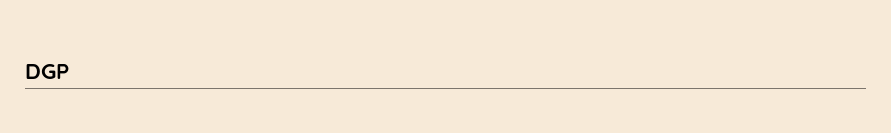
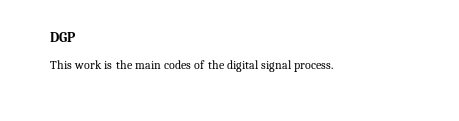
+ This work is the main codes of the digital signal process.

